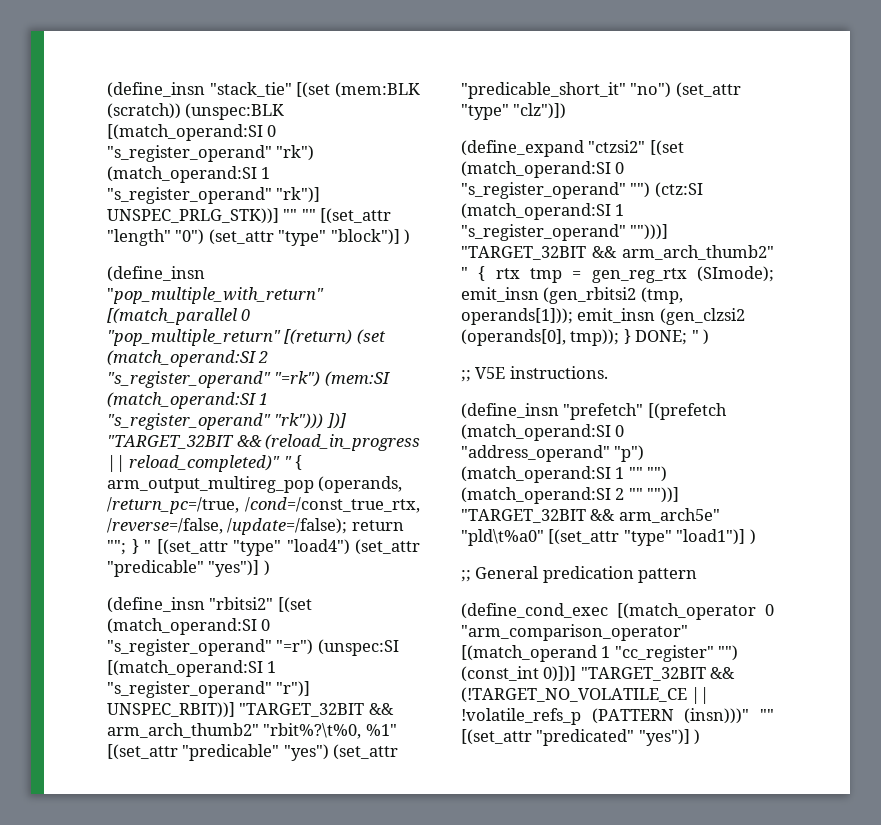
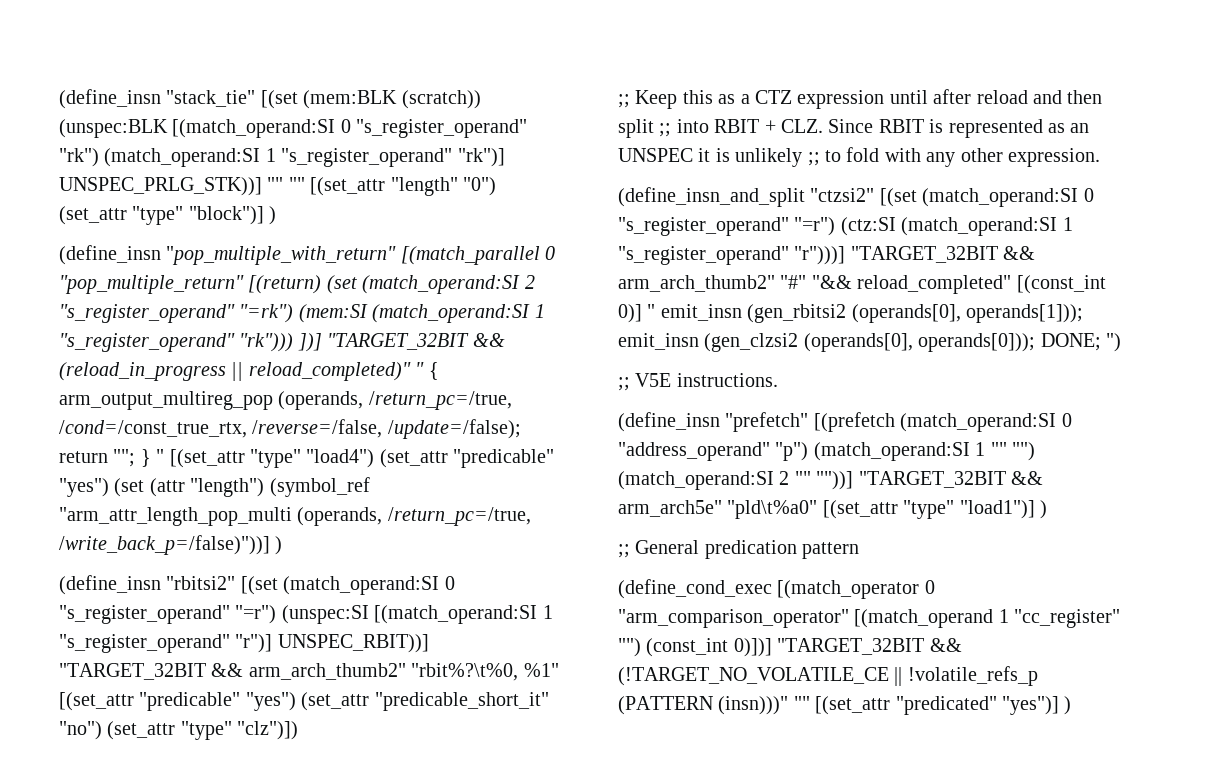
- (define_insn "pop_multiple_with_return" [(match_parallel 0 "pop_multiple_return" [(return) (set (match_operand:SI 2 "s_register_operand" "=rk") (mem:SI (match_operand:SI 1 "s_register_operand" "rk"))) ])] "TARGET_32BIT && (reload_in_progress || reload_completed)" " { arm_output_multireg_pop (operands, /return_pc=/true, /cond=/const_true_rtx, /reverse=/false, /update=/false); return ""; } " [(set_attr "type" "load4") (set_attr "predicable" "yes")] )
+ (define_insn "pop_multiple_with_return" [(match_parallel 0 "pop_multiple_return" [(return) (set (match_operand:SI 2 "s_register_operand" "=rk") (mem:SI (match_operand:SI 1 "s_register_operand" "rk"))) ])] "TARGET_32BIT && (reload_in_progress || reload_completed)" " { arm_output_multireg_pop (operands, /return_pc=/true, /cond=/const_true_rtx, /reverse=/false, /update=/false); return ""; } " [(set_attr "type" "load4") (set_attr "predicable" "yes") (set (attr "length") (symbol_ref "arm_attr_length_pop_multi (operands, /return_pc=/true, /write_back_p=/false)"))] )
- (define_expand "ctzsi2" [(set (match_operand:SI 0 "s_register_operand" "") (ctz:SI (match_operand:SI 1 "s_register_operand" "")))] "TARGET_32BIT && arm_arch_thumb2" " { rtx tmp = gen_reg_rtx (SImode); emit_insn (gen_rbitsi2 (tmp, operands[1])); emit_insn (gen_clzsi2 (operands[0], tmp)); } DONE; " )
+ ;; Keep this as a CTZ expression until after reload and then split ;; into RBIT + CLZ. Since RBIT is represented as an UNSPEC it is unlikely ;; to fold with any other expression.
+ (define_insn_and_split "ctzsi2" [(set (match_operand:SI 0 "s_register_operand" "=r") (ctz:SI (match_operand:SI 1 "s_register_operand" "r")))] "TARGET_32BIT && arm_arch_thumb2" "#" "&& reload_completed" [(const_int 0)] " emit_insn (gen_rbitsi2 (operands[0], operands[1])); emit_insn (gen_clzsi2 (operands[0], operands[0])); DONE; ")

